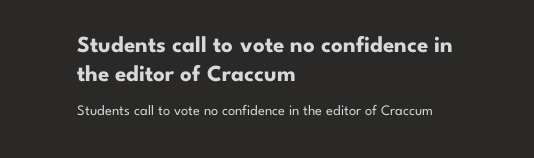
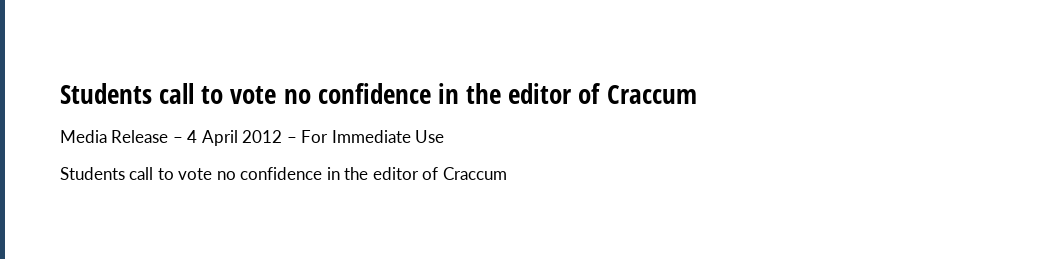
+ Media Release – 4 April 2012 – For Immediate Use

